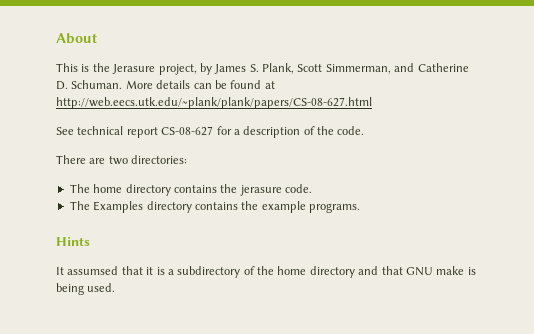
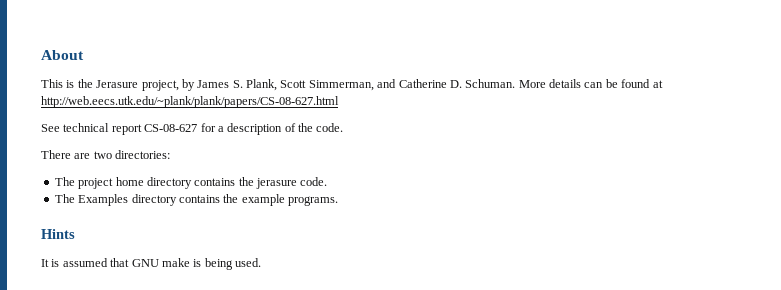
- The home directory contains the jerasure code.
+ The project home directory contains the jerasure code.
- It assumsed that it is a subdirectory of the home directory and that GNU make is being used.
+ It is assumed that GNU make is being used.

